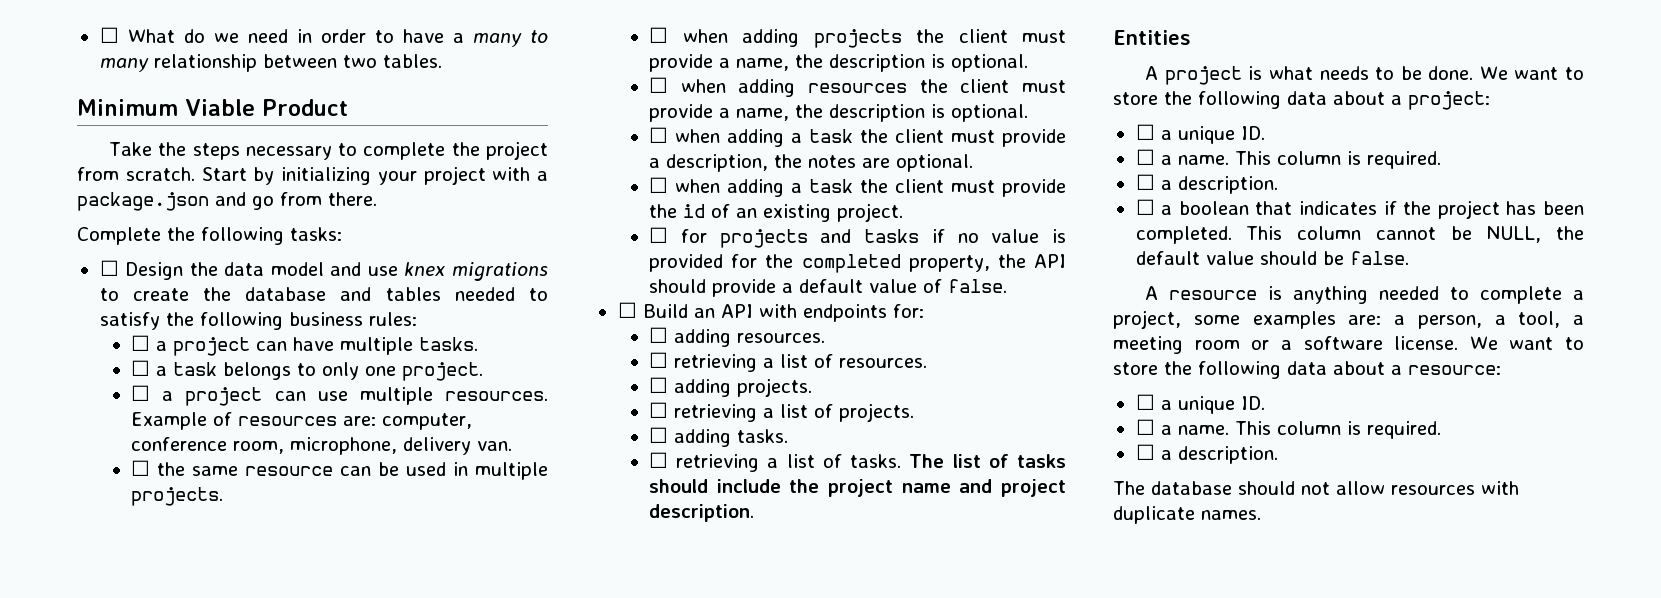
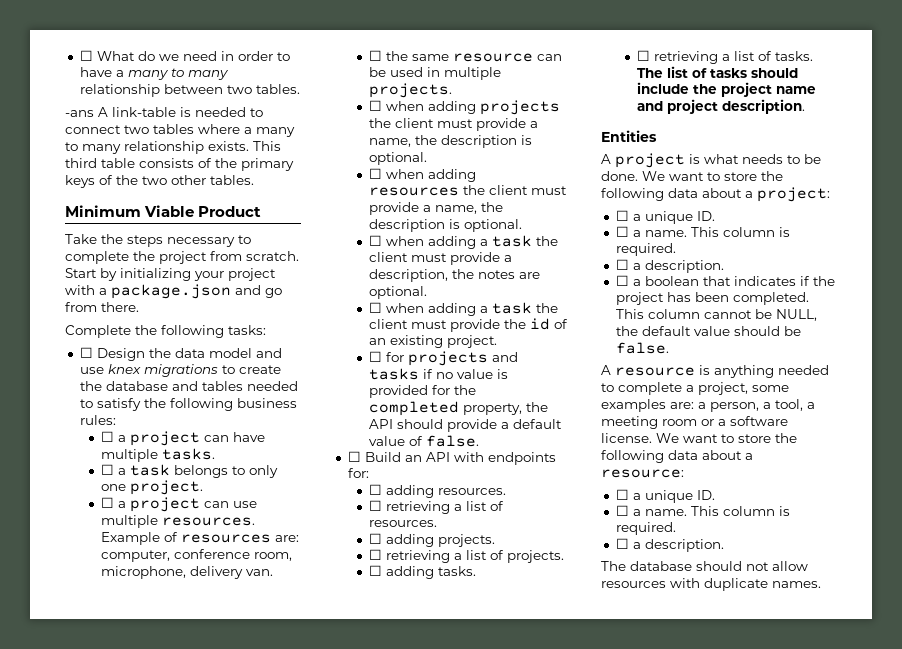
+ -ans A link-table is needed to connect two tables where a many to many relationship exists. This third table consists of the primary keys of the two other tables.

